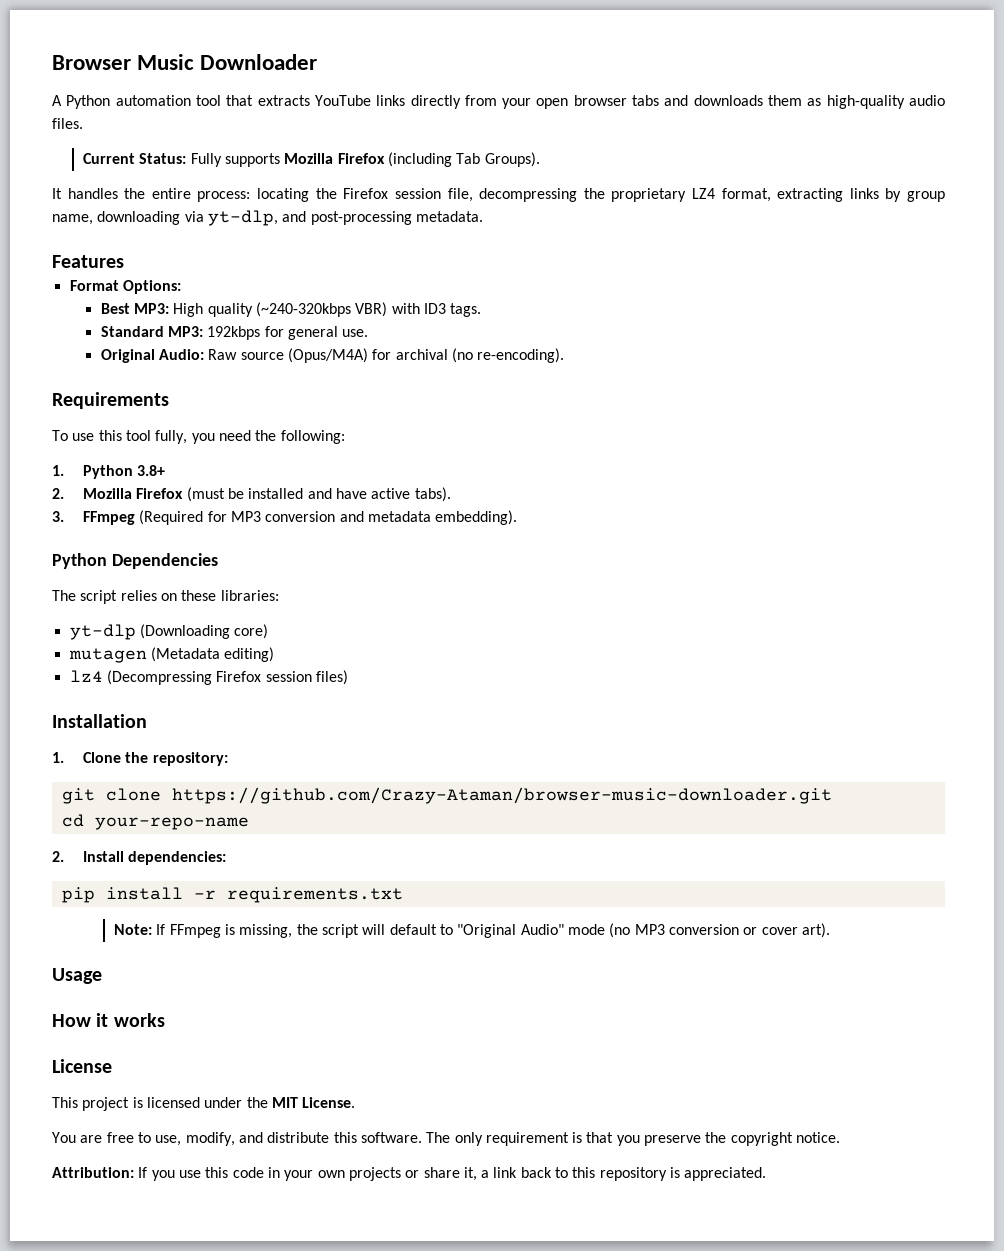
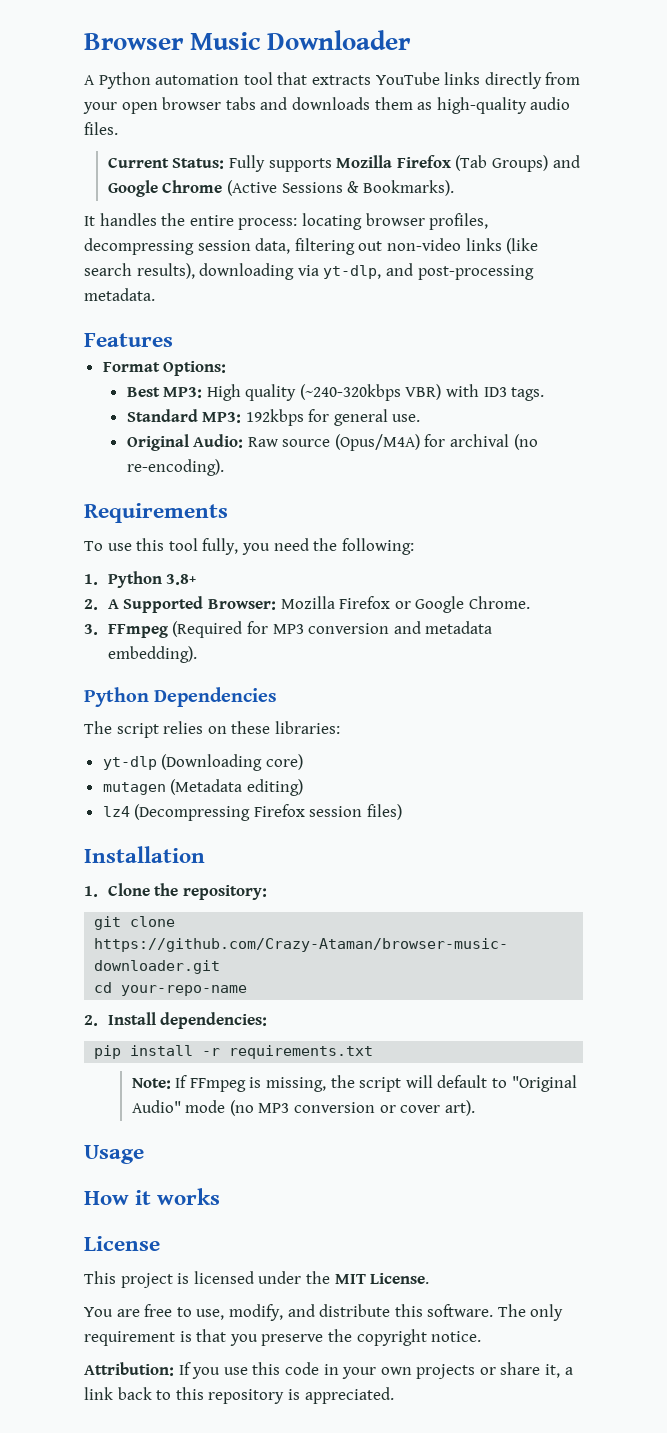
- Current Status: Fully supports Mozilla Firefox (including Tab Groups).
+ Current Status: Fully supports Mozilla Firefox (Tab Groups) and Google Chrome (Active Sessions & Bookmarks).
- It handles the entire process: locating the Firefox session file, decompressing the proprietary LZ4 format, extracting links by group name, downloading via yt-dlp, and post-processing metadata.
+ It handles the entire process: locating browser profiles, decompressing session data, filtering out non-video links (like search results), downloading via yt-dlp, and post-processing metadata.
- 2. Mozilla Firefox (must be installed and have active tabs).
+ 2. A Supported Browser: Mozilla Firefox or Google Chrome.

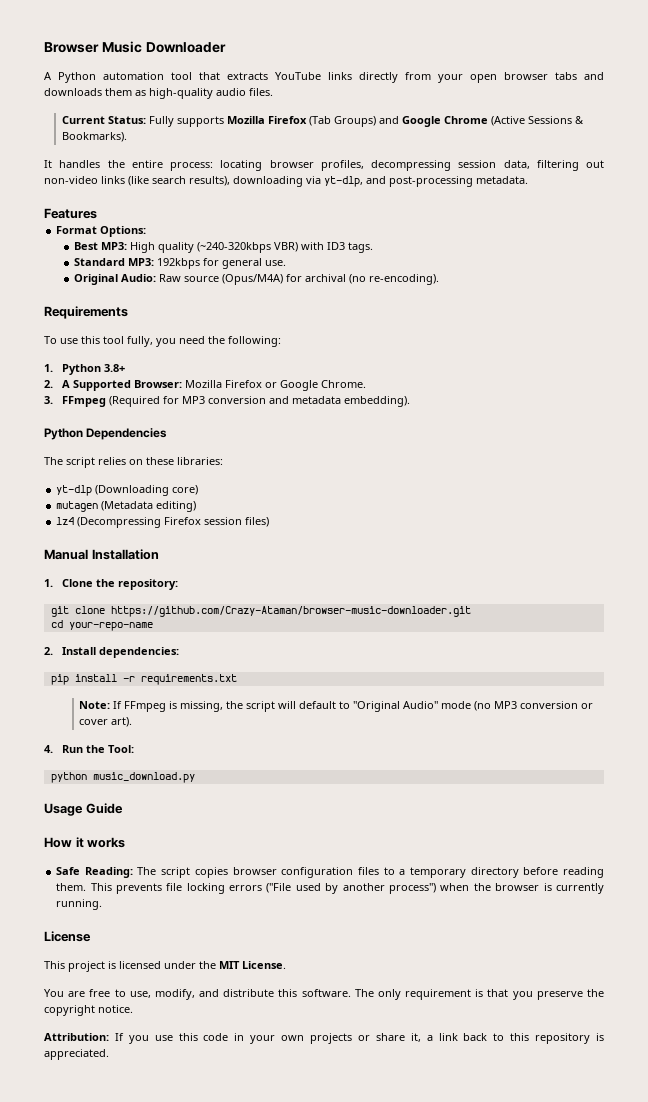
- Installation
+ Manual Installation
+ 4. Run the Tool:
+ python music_download.py
- Usage
+ Usage Guide
+ Safe Reading: The script copies browser configuration files to a temporary directory before reading them. This prevents file locking errors ("File used by another process") when the browser is currently running.

